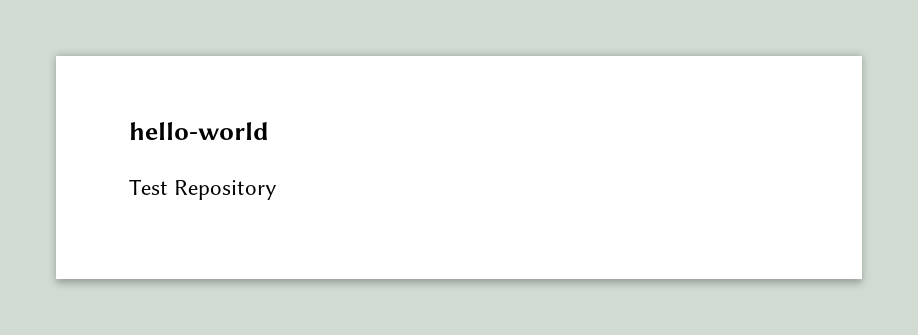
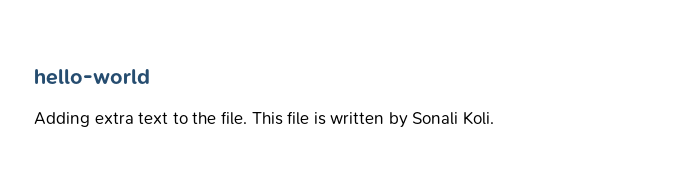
- Test Repository
+ Adding extra text to the file. This file is written by Sonali Koli.

